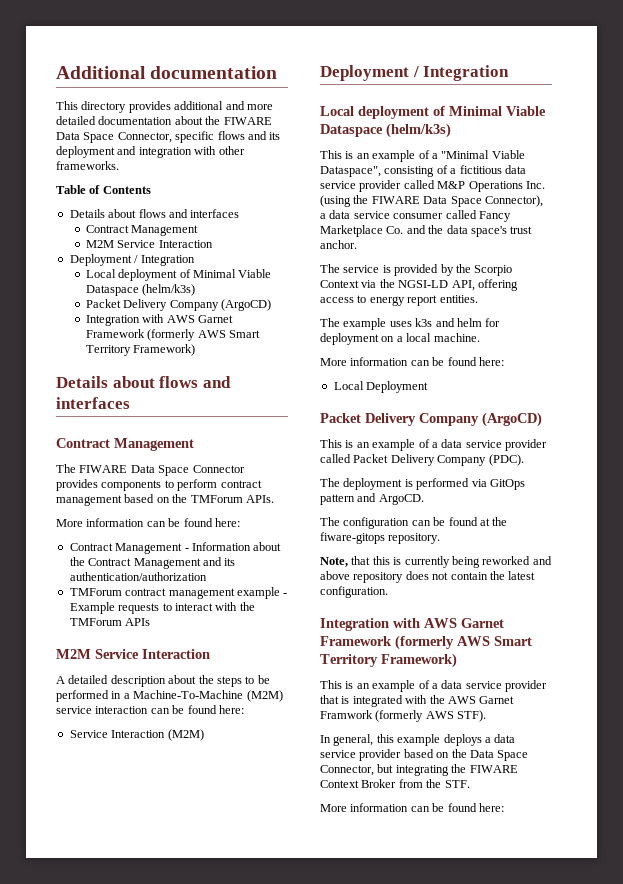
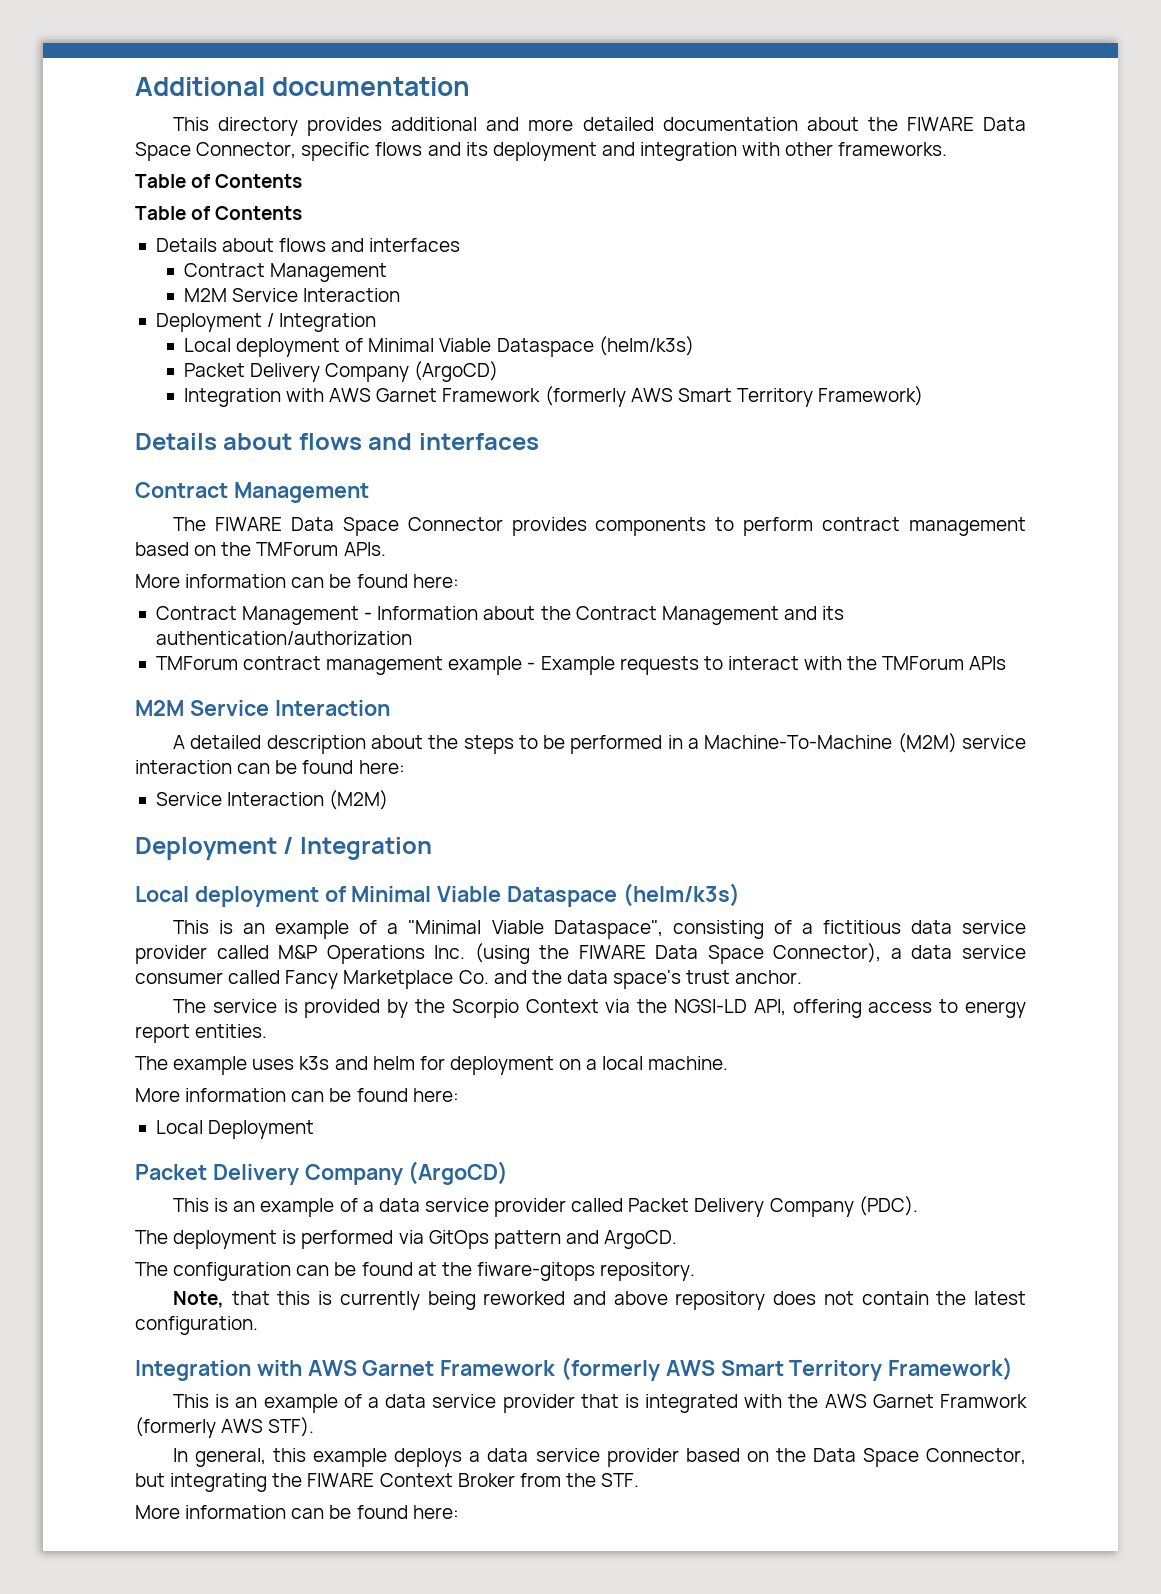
  This directory provides additional and more detailed documentation about the FIWARE Data Space Connector, specific flows and its deployment and integration with other frameworks.
+ Table of Contents

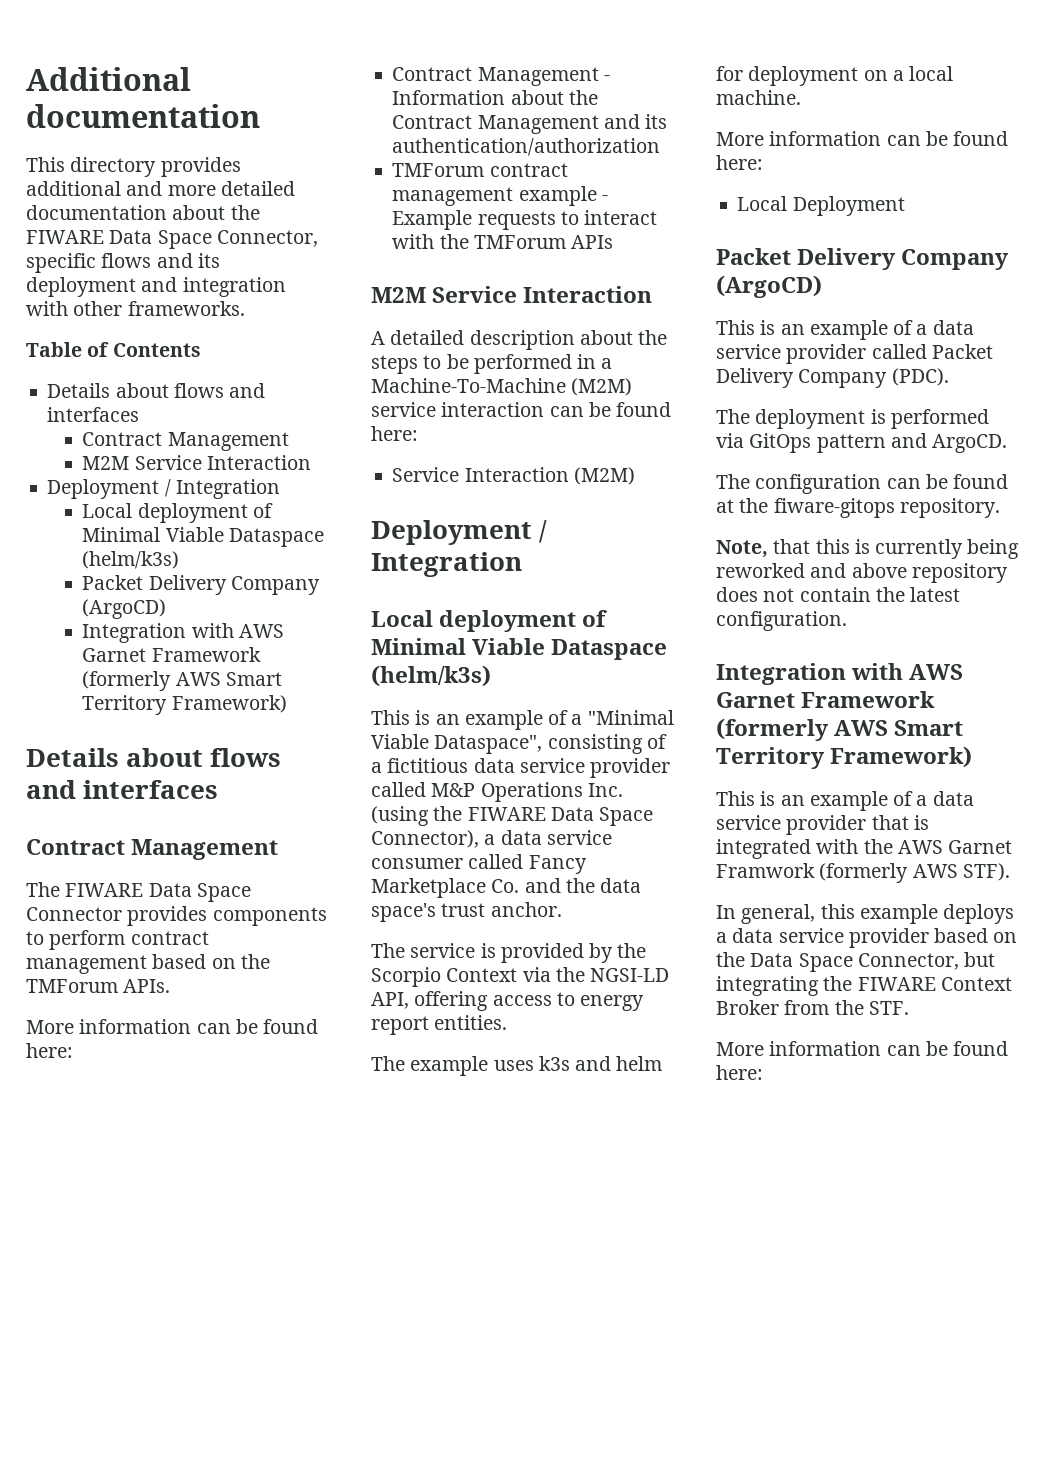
  This directory provides additional and more detailed documentation about the FIWARE Data Space Connector, specific flows and its deployment and integration with other frameworks.
- Table of Contents

